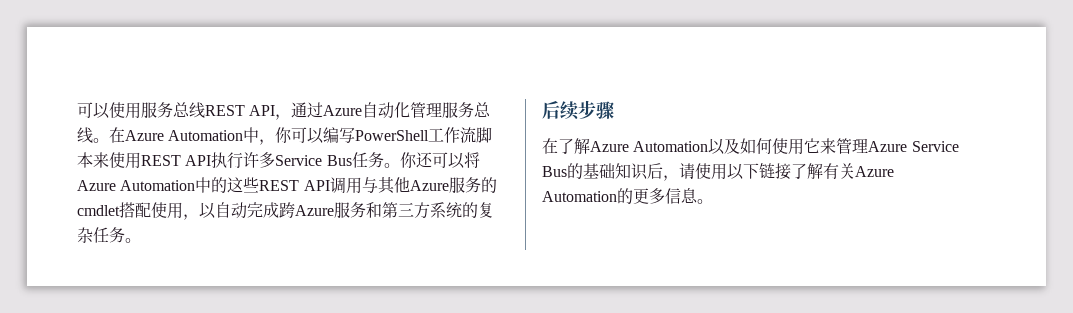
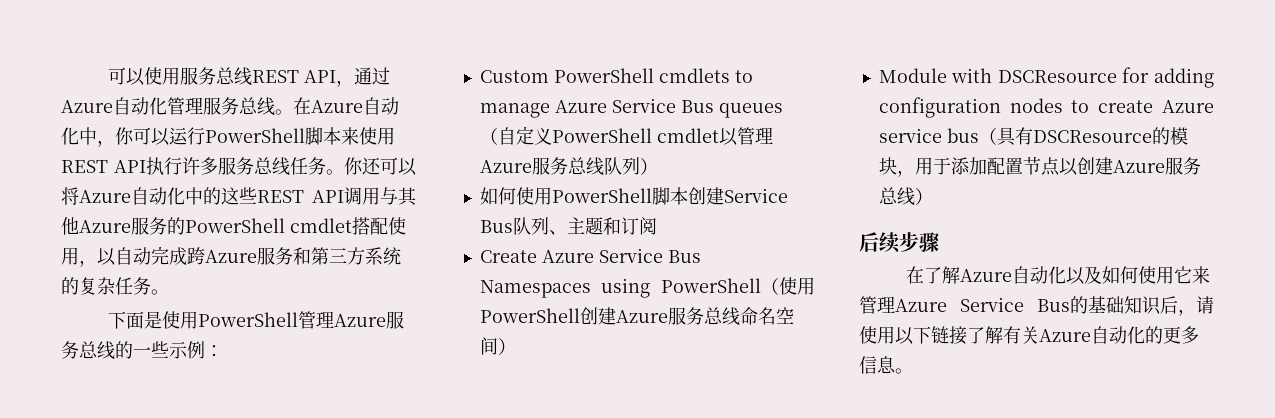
- 在Azure Automation中，你可以编写PowerShell工作流脚本来使用REST API执行许多Service Bus任务。
+ 在Azure自动化中，你可以运行PowerShell脚本来使用REST API执行许多服务总线任务。
- 你还可以将Azure Automation中的这些REST API调用与其他Azure服务的cmdlet搭配使用，以自动完成跨Azure服务和第三方系统的复杂任务。
+ 你还可以将Azure自动化中的这些REST API调用与其他Azure服务的PowerShell cmdlet搭配使用，以自动完成跨Azure服务和第三方系统的复杂任务。
+ 下面是使用PowerShell管理Azure服务总线的一些示例：
+ Custom PowerShell cmdlets to manage Azure Service Bus queues（自定义PowerShell cmdlet以管理Azure服务总线队列）
+ 如何使用PowerShell脚本创建Service Bus队列、主题和订阅
+ Create Azure Service Bus Namespaces using PowerShell（使用PowerShell创建Azure服务总线命名空间）
+ Module with DSCResource for adding configuration nodes to create Azure service bus（具有DSCResource的模块，用于添加配置节点以创建Azure服务总线）
- 在了解Azure Automation以及如何使用它来管理Azure Service Bus的基础知识后，请使用以下链接了解有关Azure Automation的更多信息。
+ 在了解Azure自动化以及如何使用它来管理Azure Service Bus的基础知识后，请使用以下链接了解有关Azure自动化的更多信息。

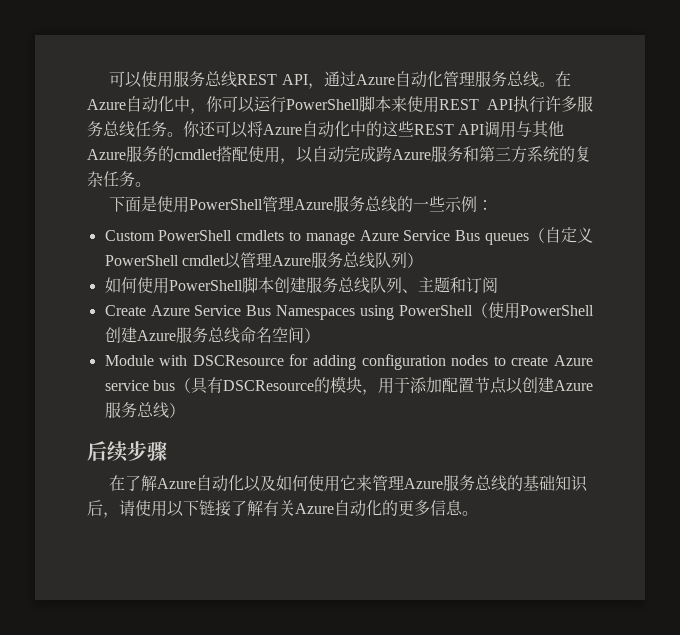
- 你还可以将Azure自动化中的这些REST API调用与其他Azure服务的PowerShell cmdlet搭配使用，以自动完成跨Azure服务和第三方系统的复杂任务。
+ 你还可以将Azure自动化中的这些REST API调用与其他Azure服务的cmdlet搭配使用，以自动完成跨Azure服务和第三方系统的复杂任务。
- 如何使用PowerShell脚本创建Service Bus队列、主题和订阅
+ 如何使用PowerShell脚本创建服务总线队列、主题和订阅
- 在了解Azure自动化以及如何使用它来管理Azure Service Bus的基础知识后，请使用以下链接了解有关Azure自动化的更多信息。
+ 在了解Azure自动化以及如何使用它来管理Azure服务总线的基础知识后，请使用以下链接了解有关Azure自动化的更多信息。

